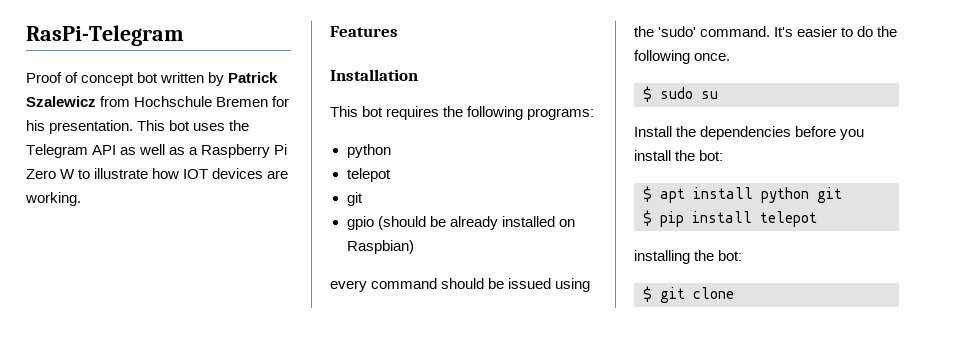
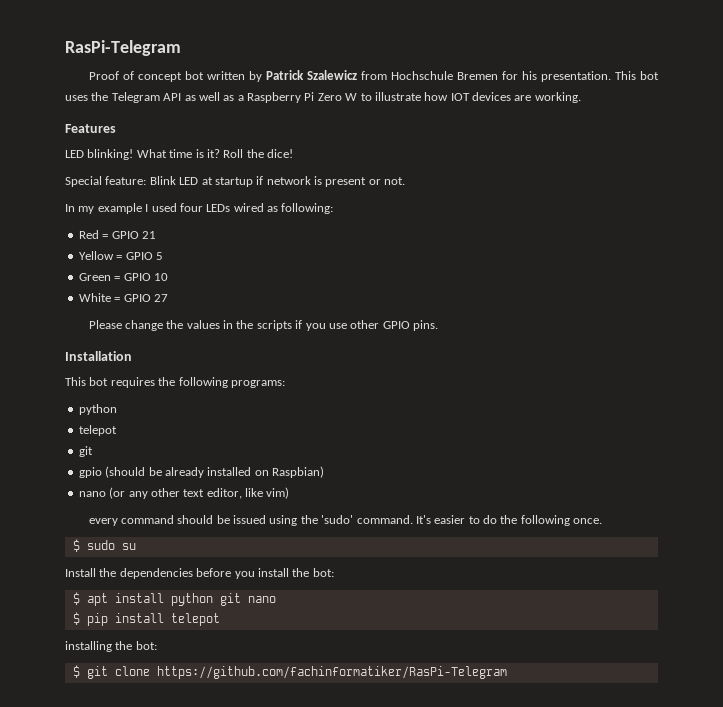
+ LED blinking! What time is it? Roll the dice!
+ Special feature: Blink LED at startup if network is present or not.
+ In my example I used four LEDs wired as following:
+ Red = GPIO 21
+ Yellow = GPIO 5
+ Green = GPIO 10
+ White = GPIO 27
+ Please change the values in the scripts if you use other GPIO pins.
+ nano (or any other text editor, like vim)
- $ apt install python git
+ $ apt install python git nano
- $ git clone
+ $ git clone https://github.com/fachinformatiker/RasPi-Telegram

